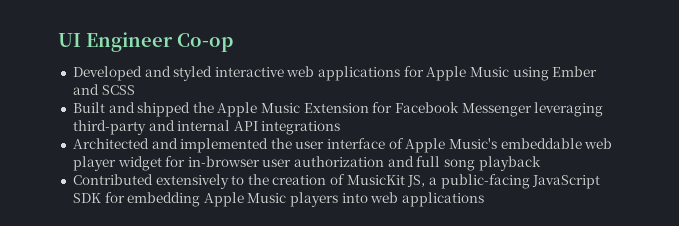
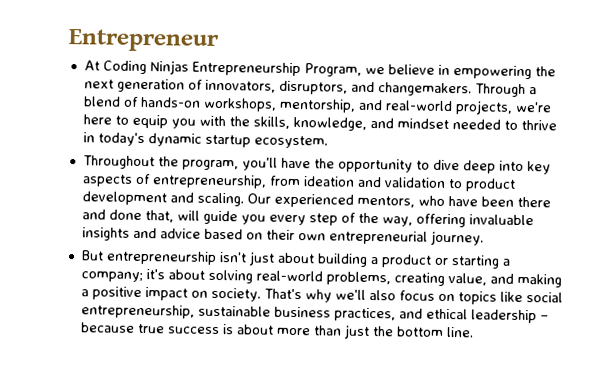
- UI Engineer Co-op
- Developed and styled interactive web applications for Apple Music using Ember and SCSS
- Built and shipped the Apple Music Extension for Facebook Messenger leveraging third-party and internal API integrations
- Architected and implemented the user interface of Apple Music's embeddable web player widget for in-browser user authorization and full song playback
- Contributed extensively to the creation of MusicKit JS, a public-facing JavaScript SDK for embedding Apple Music players into web applications
+ Entrepreneur
+ At Coding Ninjas Entrepreneurship Program, we believe in empowering the next generation of innovators, disruptors, and changemakers. Through a blend of hands-on workshops, mentorship, and real-world projects, we're here to equip you with the skills, knowledge, and mindset needed to thrive in today's dynamic startup ecosystem.
+ Throughout the program, you'll have the opportunity to dive deep into key aspects of entrepreneurship, from ideation and validation to product development and scaling. Our experienced mentors, who have been there and done that, will guide you every step of the way, offering invaluable insights and advice based on their own entrepreneurial journey.
+ But entrepreneurship isn't just about building a product or starting a company; it's about solving real-world problems, creating value, and making a positive impact on society. That's why we'll also focus on topics like social entrepreneurship, sustainable business practices, and ethical leadership – because true success is about more than just the bottom line.

